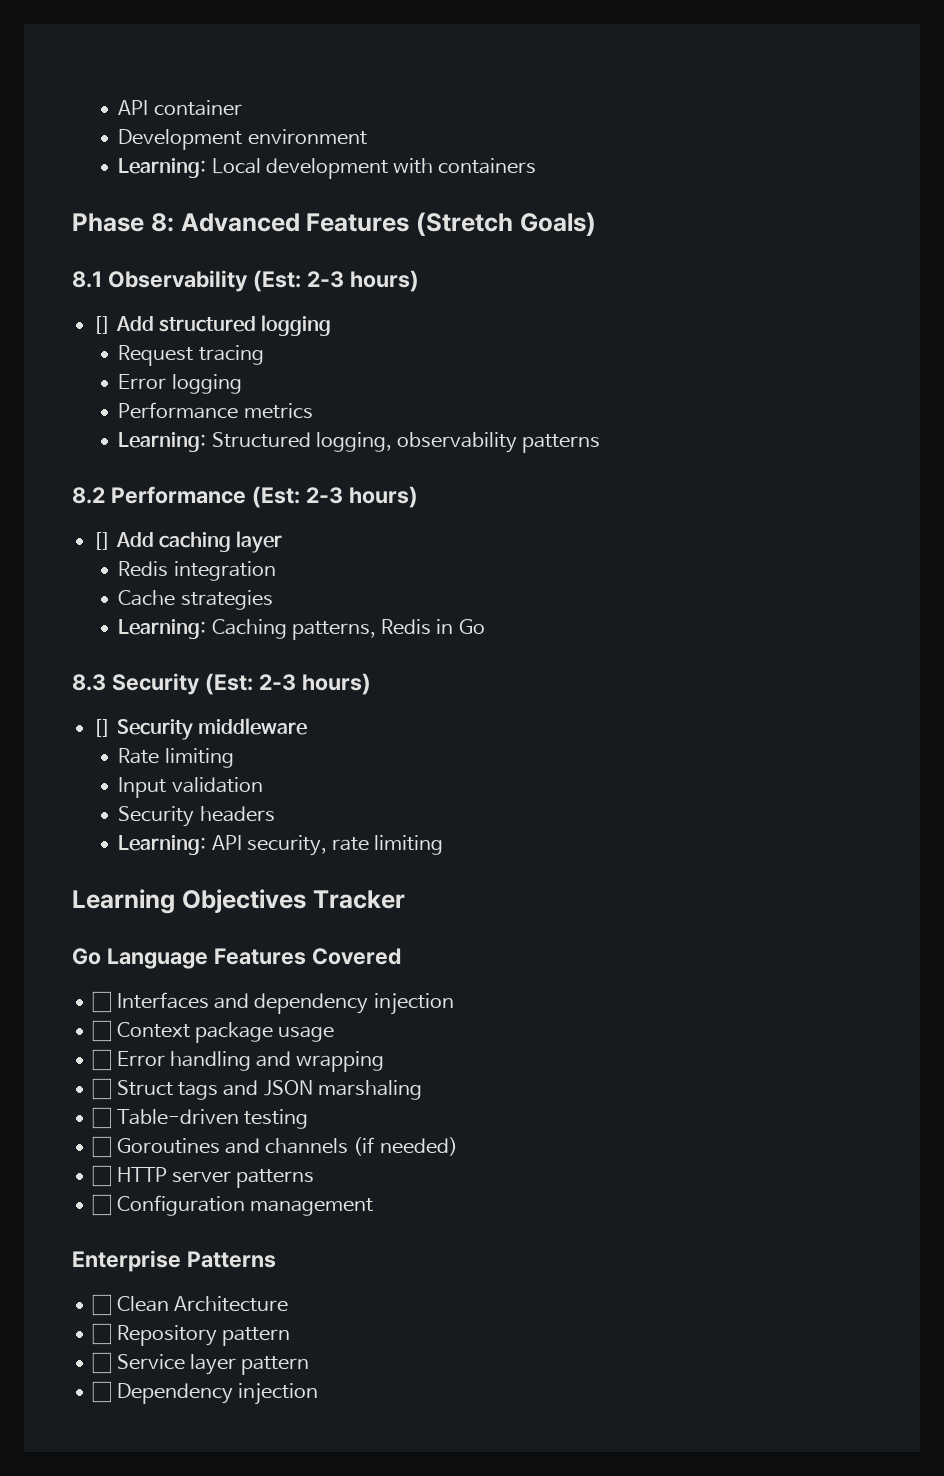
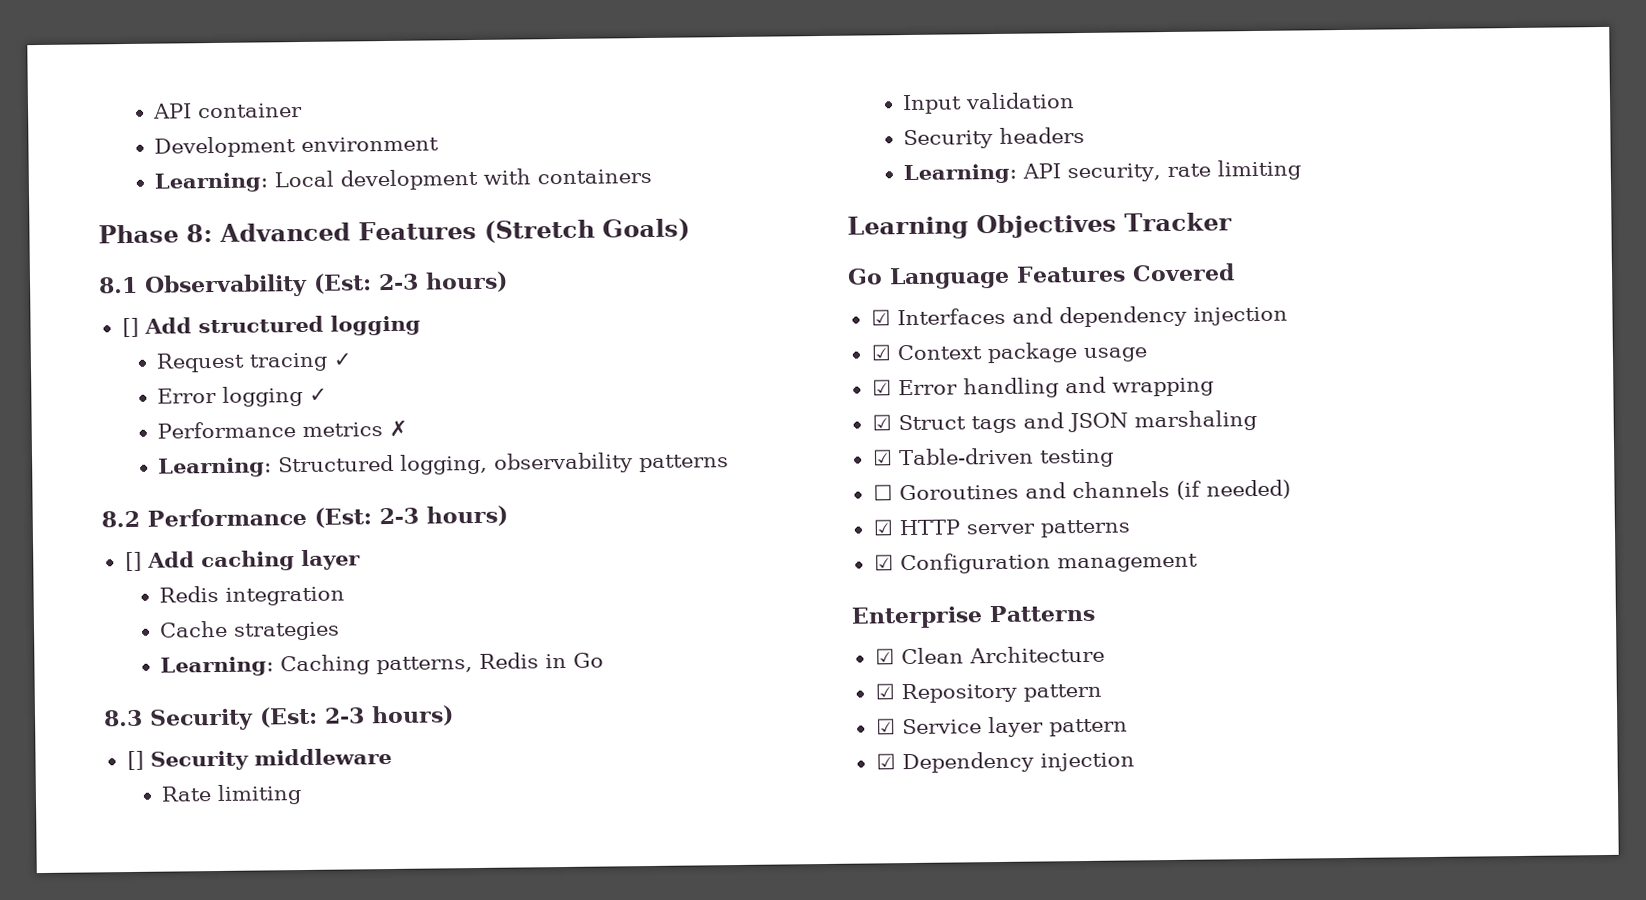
- Request tracing
+ Request tracing ✓
- Error logging
+ Error logging ✓
- Performance metrics
+ Performance metrics ✗
- ☐ Interfaces and dependency injection
+ ☑ Interfaces and dependency injection
- ☐ Context package usage
+ ☑ Context package usage
- ☐ Error handling and wrapping
+ ☑ Error handling and wrapping
- ☐ Struct tags and JSON marshaling
+ ☑ Struct tags and JSON marshaling
- ☐ Table-driven testing
+ ☑ Table-driven testing
- ☐ HTTP server patterns
+ ☑ HTTP server patterns
- ☐ Configuration management
+ ☑ Configuration management
- ☐ Clean Architecture
+ ☑ Clean Architecture
- ☐ Repository pattern
+ ☑ Repository pattern
- ☐ Service layer pattern
+ ☑ Service layer pattern
- ☐ Dependency injection
+ ☑ Dependency injection

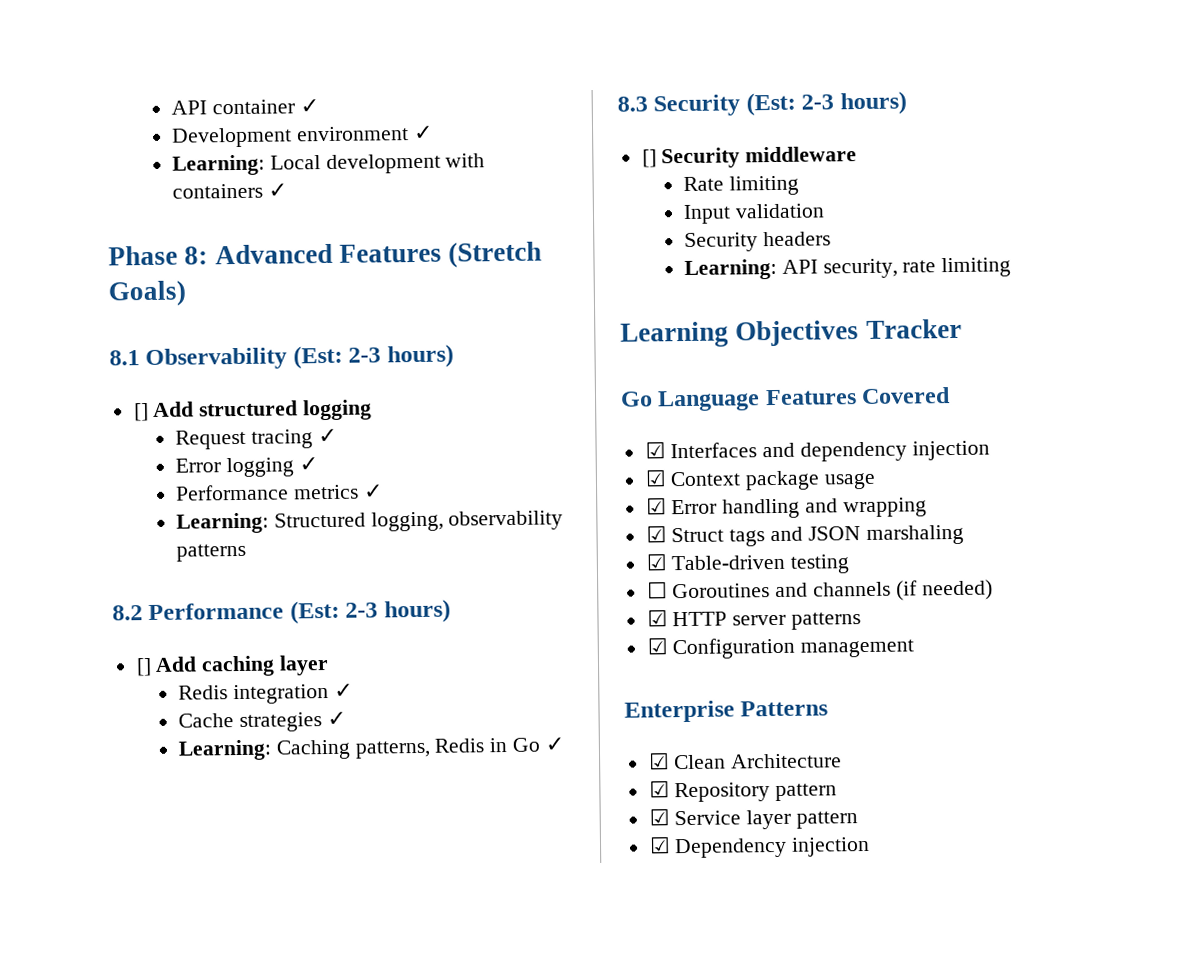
- API container
+ API container ✓
- Development environment
+ Development environment ✓
- Learning: Local development with containers
+ Learning: Local development with containers ✓
- Performance metrics ✗
+ Performance metrics ✓
- Redis integration
+ Redis integration ✓
- Cache strategies
+ Cache strategies ✓
- Learning: Caching patterns, Redis in Go
+ Learning: Caching patterns, Redis in Go ✓

